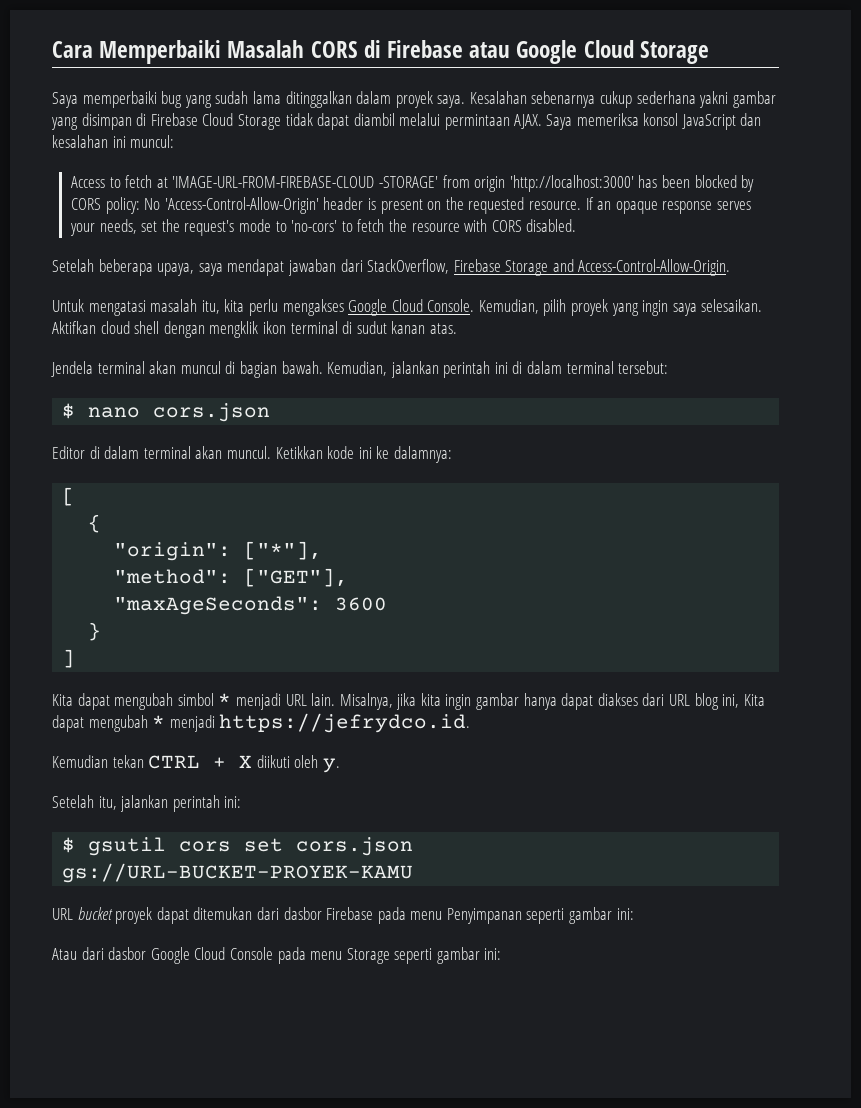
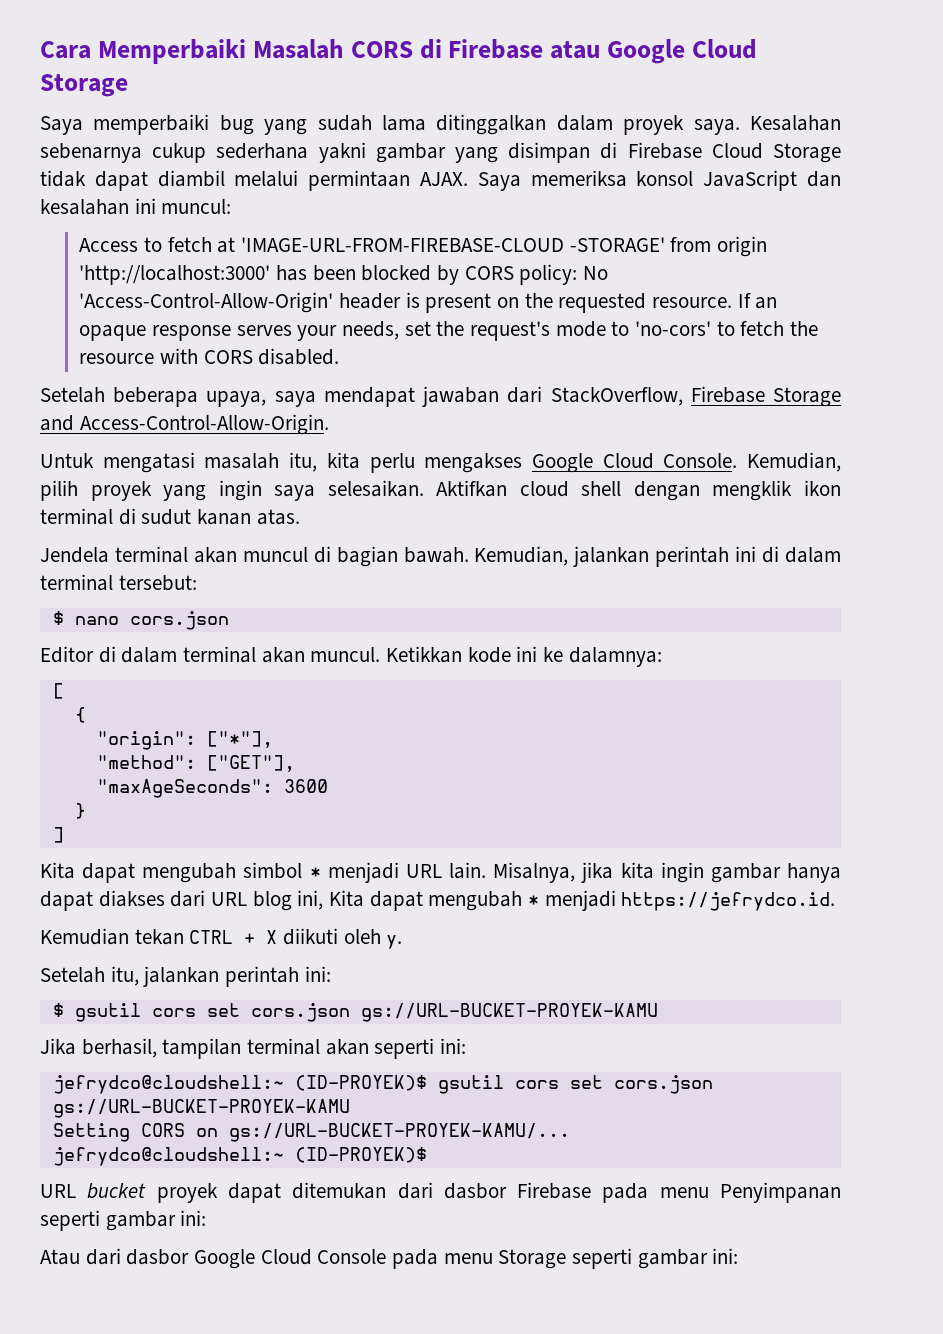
+ Jika berhasil, tampilan terminal akan seperti ini:
+ jefrydco@cloudshell:~ (ID-PROYEK)$ gsutil cors set cors.json gs://URL-BUCKET-PROYEK-KAMU
+ Setting CORS on gs://URL-BUCKET-PROYEK-KAMU/...
+ jefrydco@cloudshell:~ (ID-PROYEK)$

